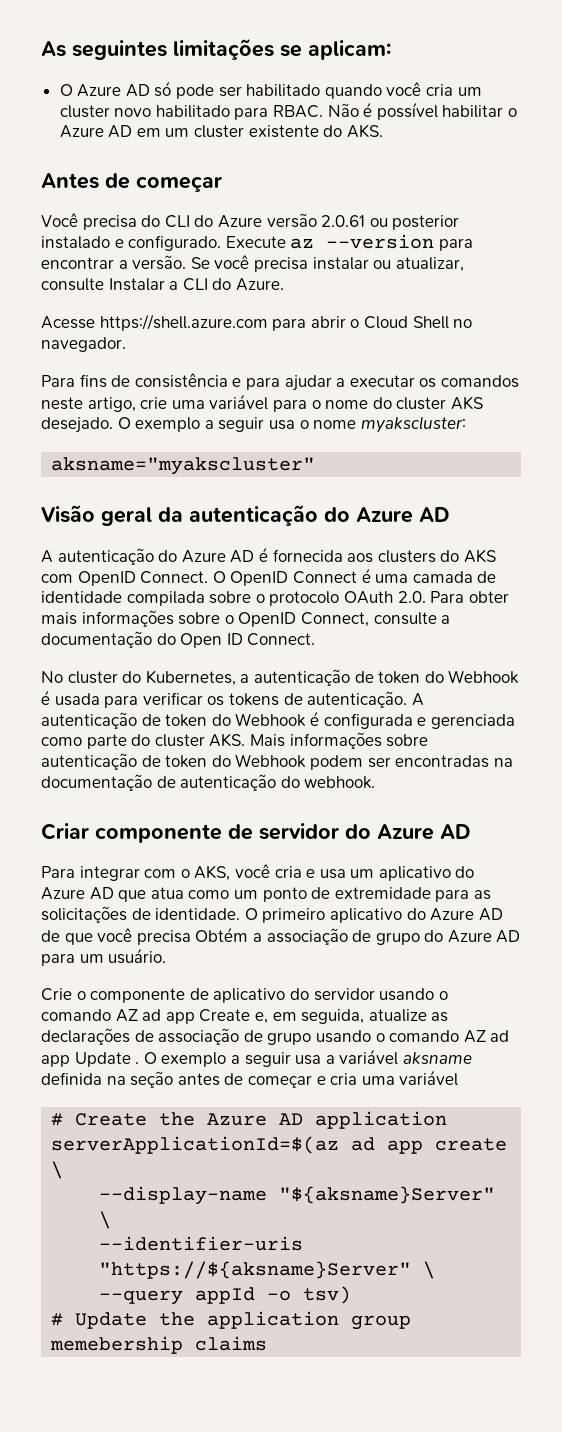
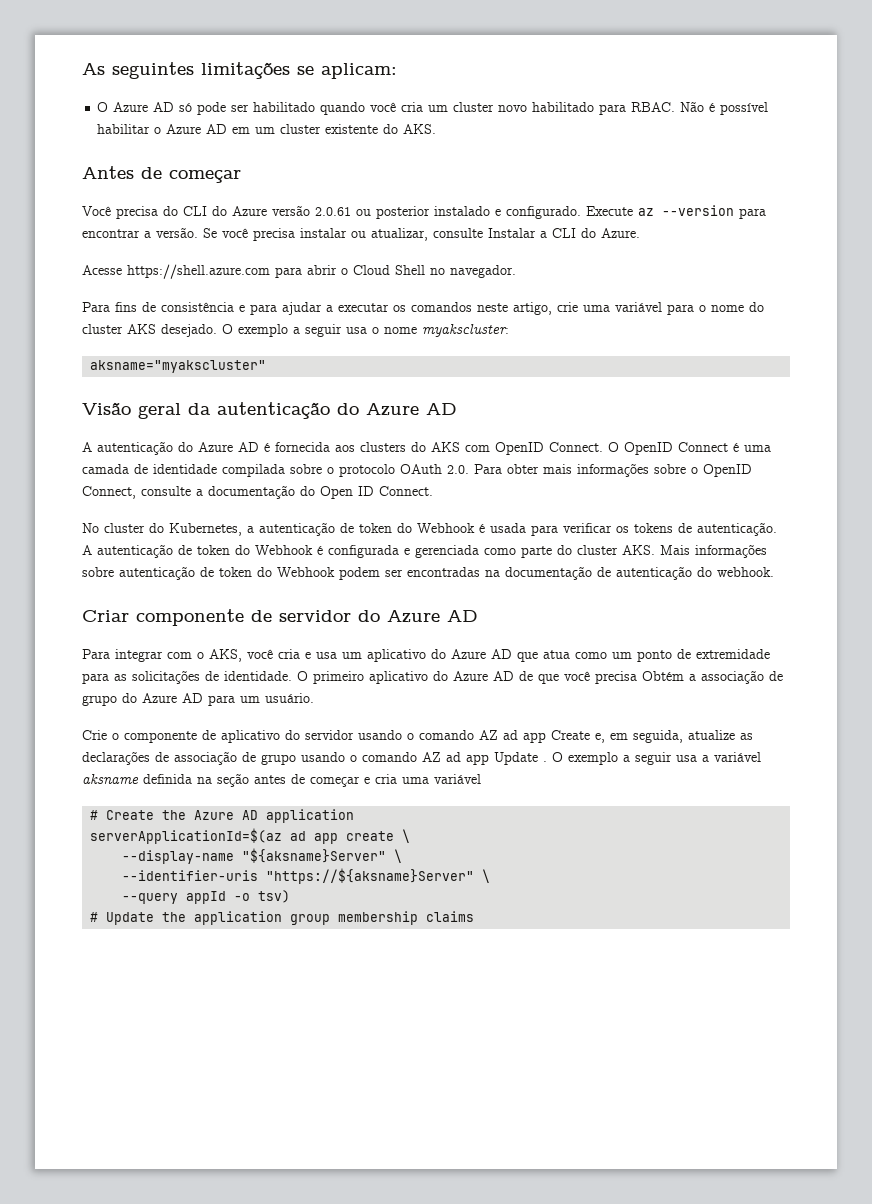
- # Update the application group memebership claims
+ # Update the application group membership claims

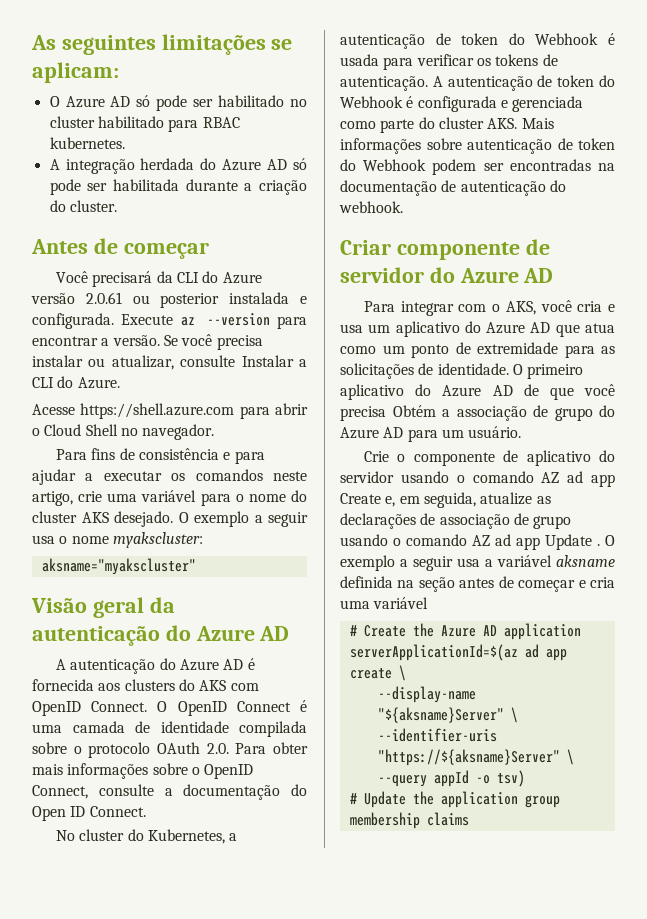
- O Azure AD só pode ser habilitado quando você cria um cluster novo habilitado para RBAC. Não é possível habilitar o Azure AD em um cluster existente do AKS.
+ O Azure AD só pode ser habilitado no cluster habilitado para RBAC kubernetes.
+ A integração herdada do Azure AD só pode ser habilitada durante a criação do cluster.
- Você precisa do CLI do Azure versão 2.0.61 ou posterior instalado e configurado.
+ Você precisará da CLI do Azure versão 2.0.61 ou posterior instalada e configurada.

